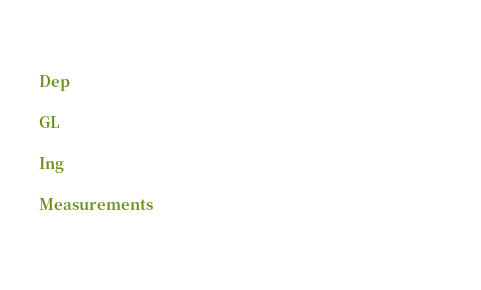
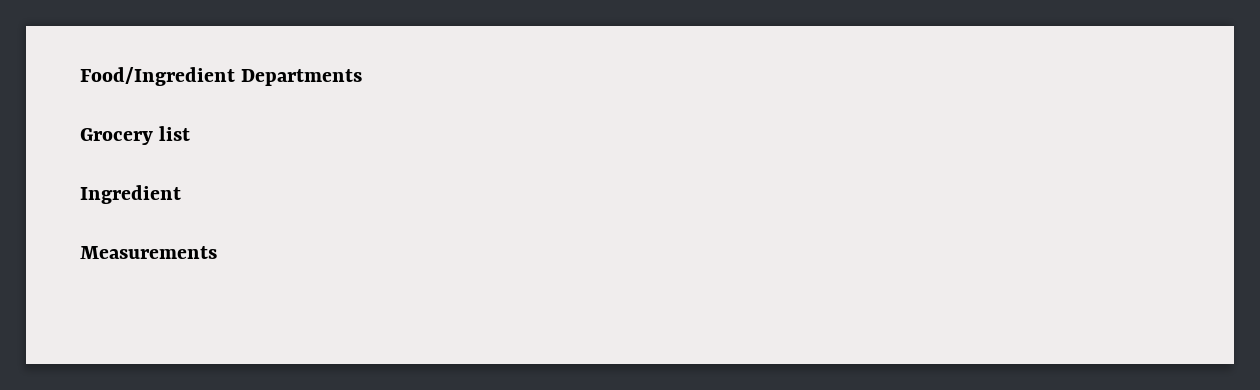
- Dep
- GL
- Ing
+ Food/Ingredient Departments
+ Grocery list
+ Ingredient

